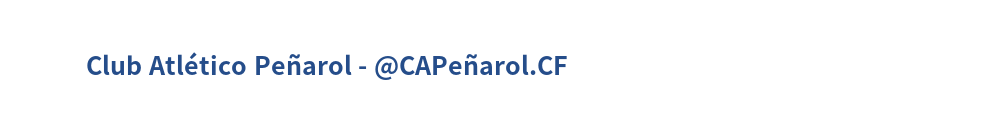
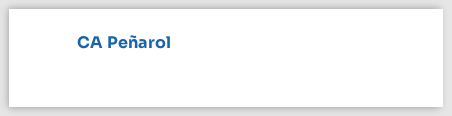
- Club Atlético Peñarol - @CAPeñarol.CF
+ CA Peñarol

